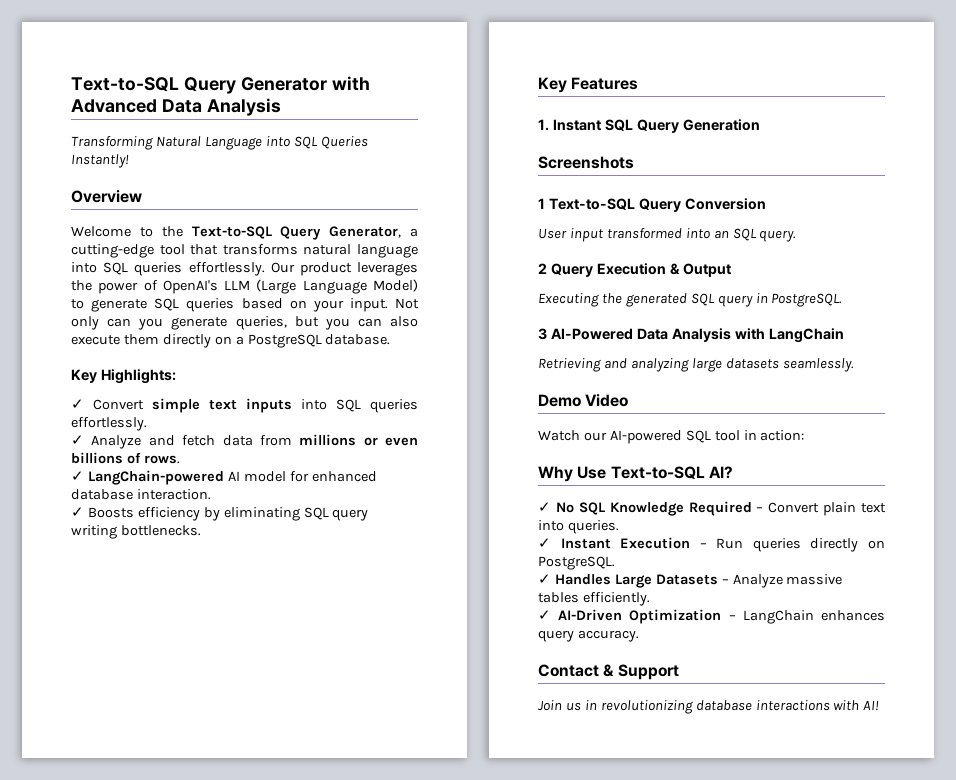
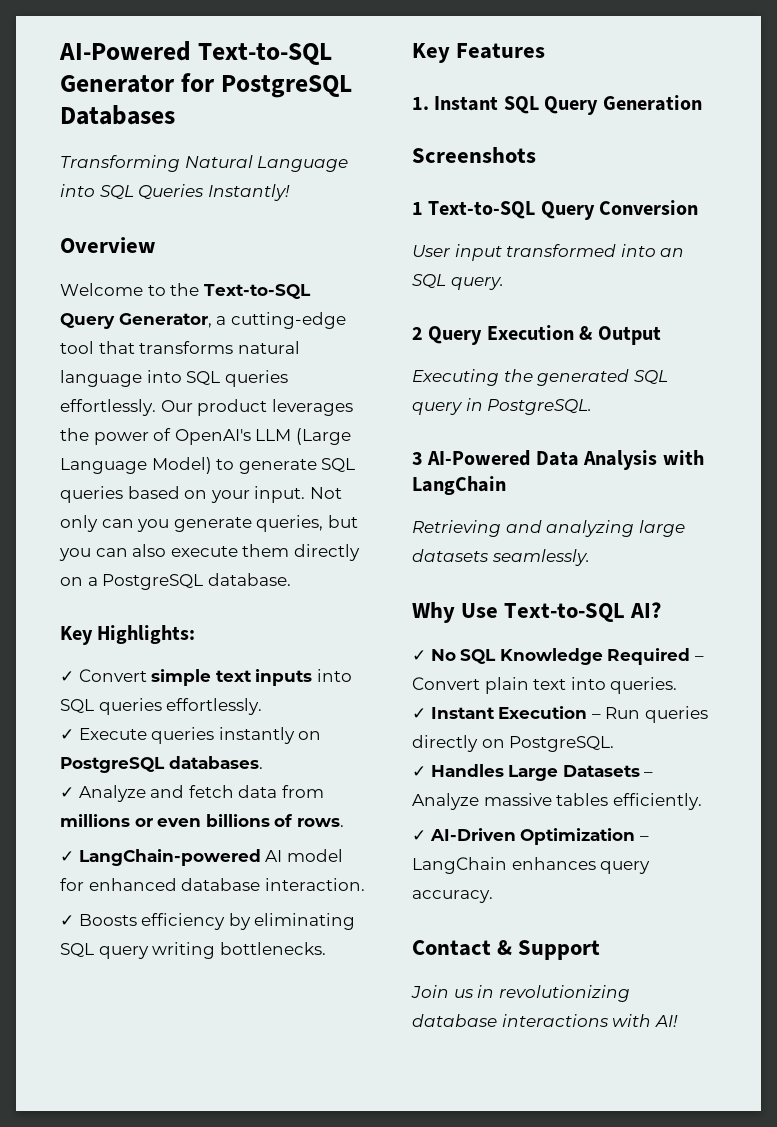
- Text-to-SQL Query Generator with Advanced Data Analysis
+ AI-Powered Text-to-SQL Generator for PostgreSQL Databases
+ ✓ Execute queries instantly on PostgreSQL databases.
- Demo Video
- Watch our AI-powered SQL tool in action:

